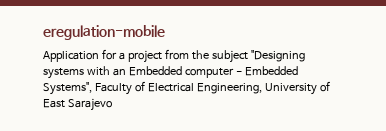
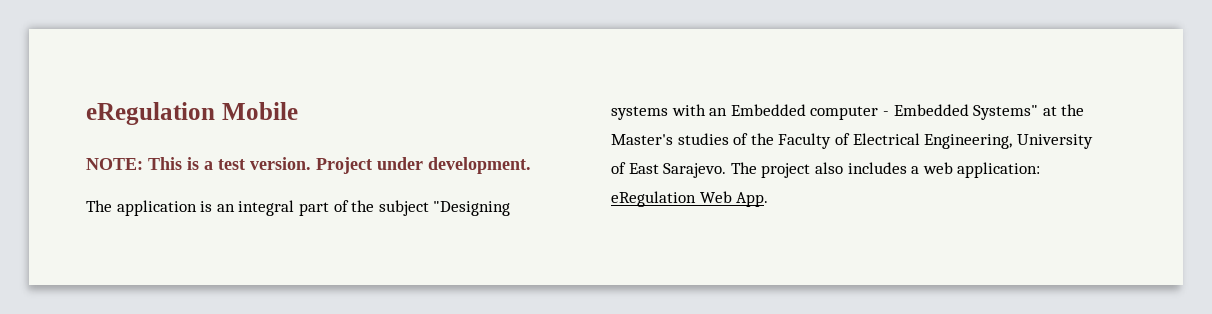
- eregulation-mobile
- Application for a project from the subject "Designing systems with an Embedded computer - Embedded Systems", Faculty of Electrical Engineering, University of East Sarajevo
+ eRegulation Mobile
+ NOTE: This is a test version. Project under development.
+ The application is an integral part of the subject "Designing systems with an Embedded computer - Embedded Systems" at the Master's studies of the Faculty of Electrical Engineering, University of East Sarajevo. The project also includes a web application: eRegulation Web App.

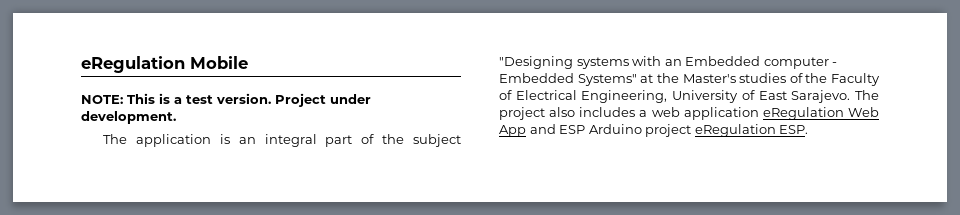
- The project also includes a web application: eRegulation Web App.
+ The project also includes a web application eRegulation Web App and ESP Arduino project eRegulation ESP.

